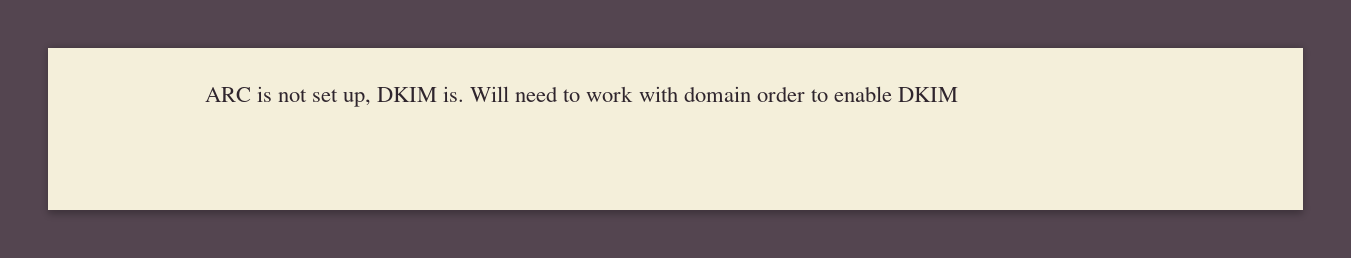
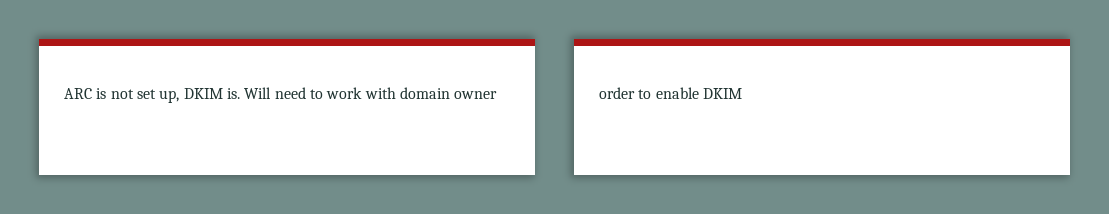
- Will need to work with domain order to enable DKIM
+ Will need to work with domain owner order to enable DKIM

